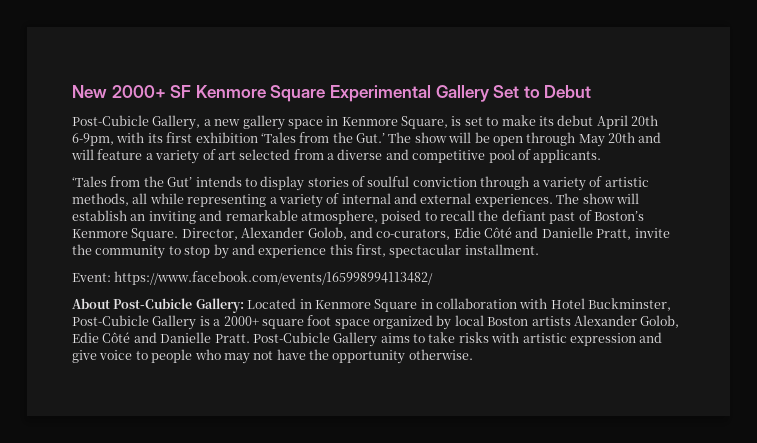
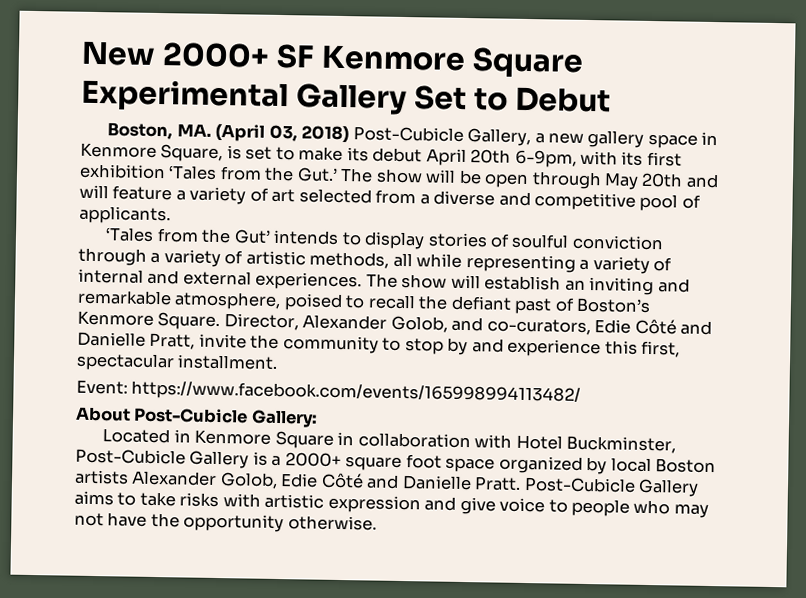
- Post-Cubicle Gallery, a new gallery space in Kenmore Square, is set to make its debut April 20th 6-9pm, with its first exhibition ‘Tales from the Gut.’ The show will be open through May 20th and will feature a variety of art selected from a diverse and competitive pool of applicants.
+ Boston, MA. (April 03, 2018) Post-Cubicle Gallery, a new gallery space in Kenmore Square, is set to make its debut April 20th 6-9pm, with its first exhibition ‘Tales from the Gut.’ The show will be open through May 20th and will feature a variety of art selected from a diverse and competitive pool of applicants.
- About Post-Cubicle Gallery: Located in Kenmore Square in collaboration with Hotel Buckminster, Post-Cubicle Gallery is a 2000+ square foot space organized by local Boston artists Alexander Golob, Edie Côté and Danielle Pratt.
+ About Post-Cubicle Gallery:
+ Located in Kenmore Square in collaboration with Hotel Buckminster, Post-Cubicle Gallery is a 2000+ square foot space organized by local Boston artists Alexander Golob, Edie Côté and Danielle Pratt.

